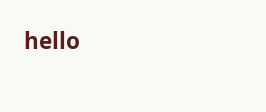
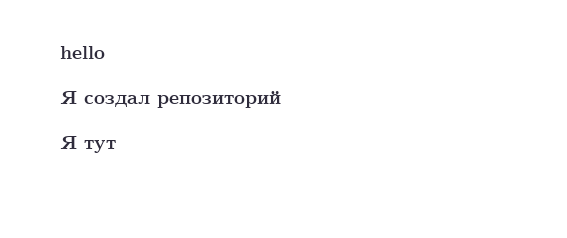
+ Я создал репозиторий
+ Я тут

